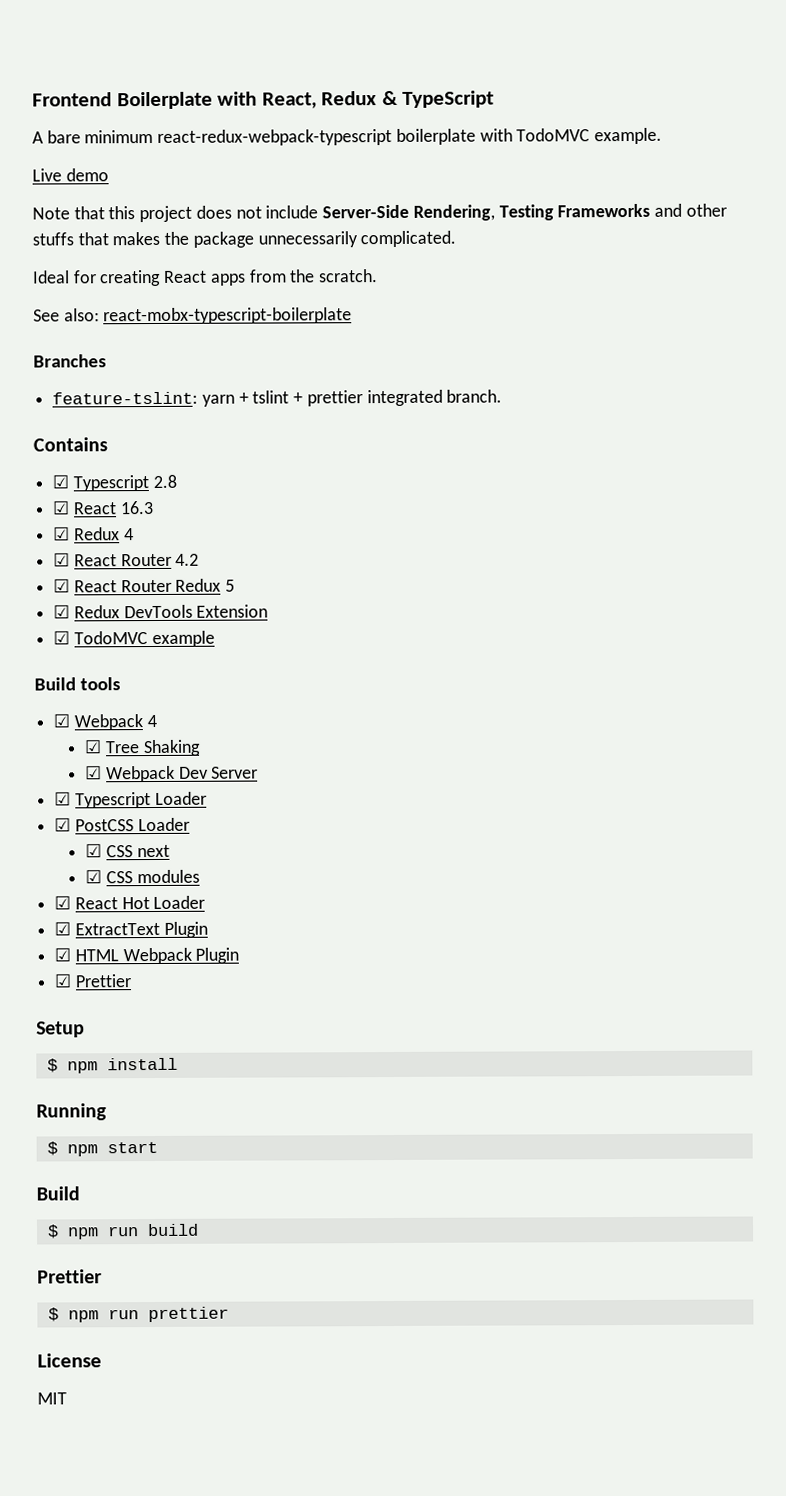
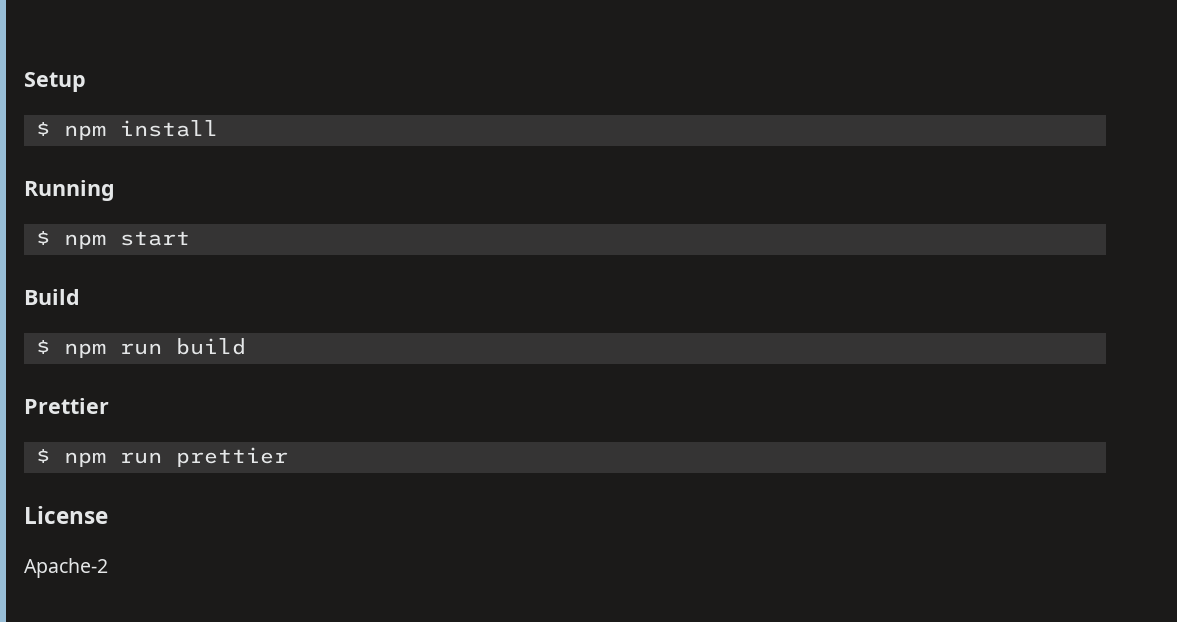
- Frontend Boilerplate with React, Redux & TypeScript
- A bare minimum react-redux-webpack-typescript boilerplate with TodoMVC example.
- Live demo
- Note that this project does not include Server-Side Rendering, Testing Frameworks and other stuffs that makes the package unnecessarily complicated.
- Ideal for creating React apps from the scratch.
- See also: react-mobx-typescript-boilerplate
- Branches
- feature-tslint: yarn + tslint + prettier integrated branch.
- Contains
- ☑ Typescript 2.8
- ☑ React 16.3
- ☑ Redux 4
- ☑ React Router 4.2
- ☑ React Router Redux 5
- ☑ Redux DevTools Extension
- ☑ TodoMVC example
- Build tools
- ☑ Webpack 4
- ☑ Tree Shaking
- ☑ Webpack Dev Server
- ☑ Typescript Loader
- ☑ PostCSS Loader
- ☑ CSS next
- ☑ CSS modules
- ☑ React Hot Loader
- ☑ ExtractText Plugin
- ☑ HTML Webpack Plugin
- ☑ Prettier
- MIT
+ Apache-2

